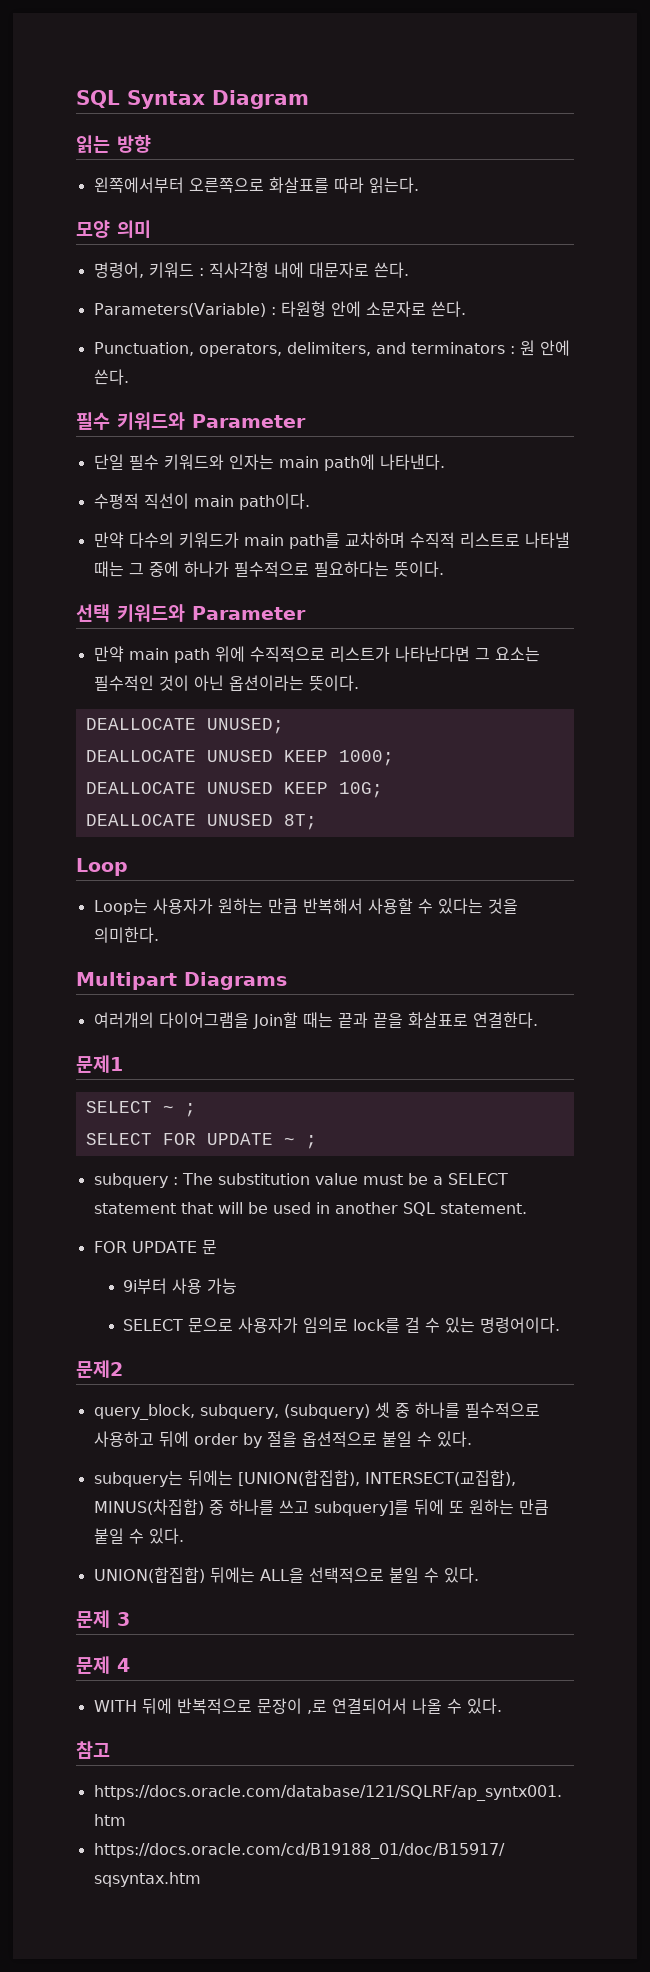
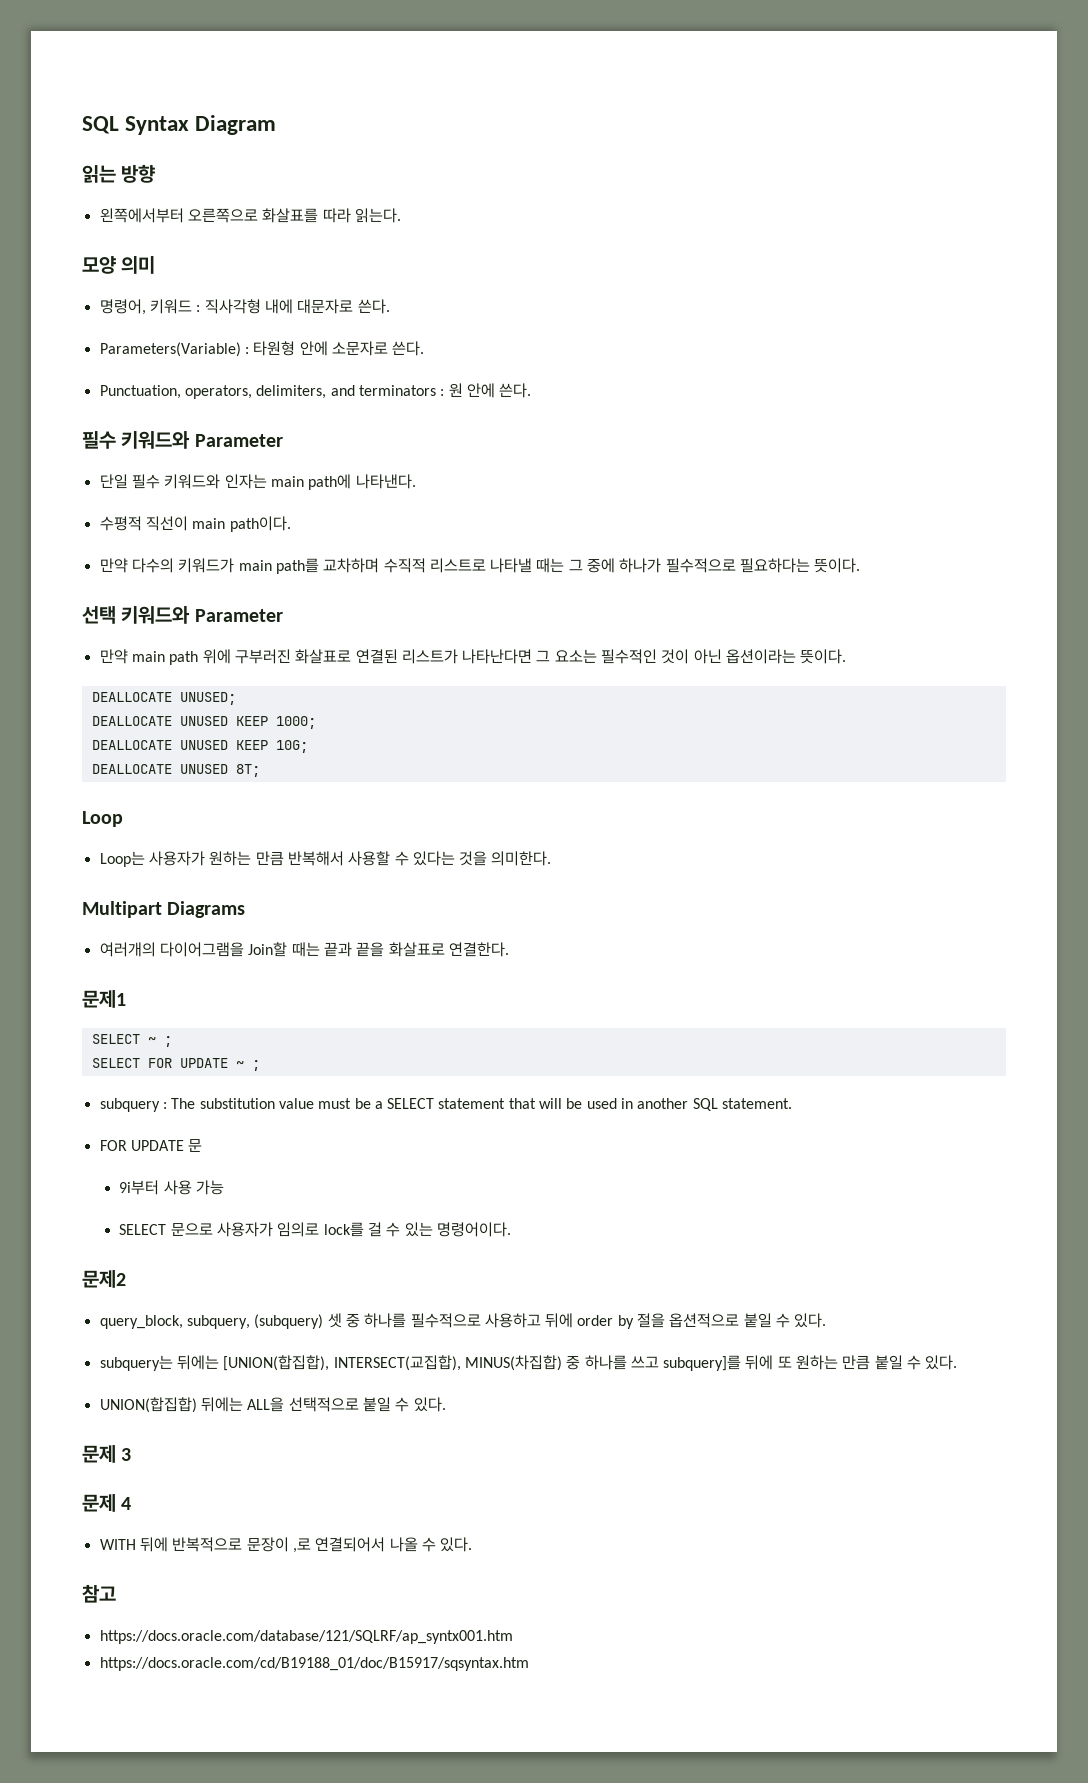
- 만약 main path 위에 수직적으로 리스트가 나타난다면 그 요소는 필수적인 것이 아닌 옵션이라는 뜻이다.
+ 만약 main path 위에 구부러진 화살표로 연결된 리스트가 나타난다면 그 요소는 필수적인 것이 아닌 옵션이라는 뜻이다.

